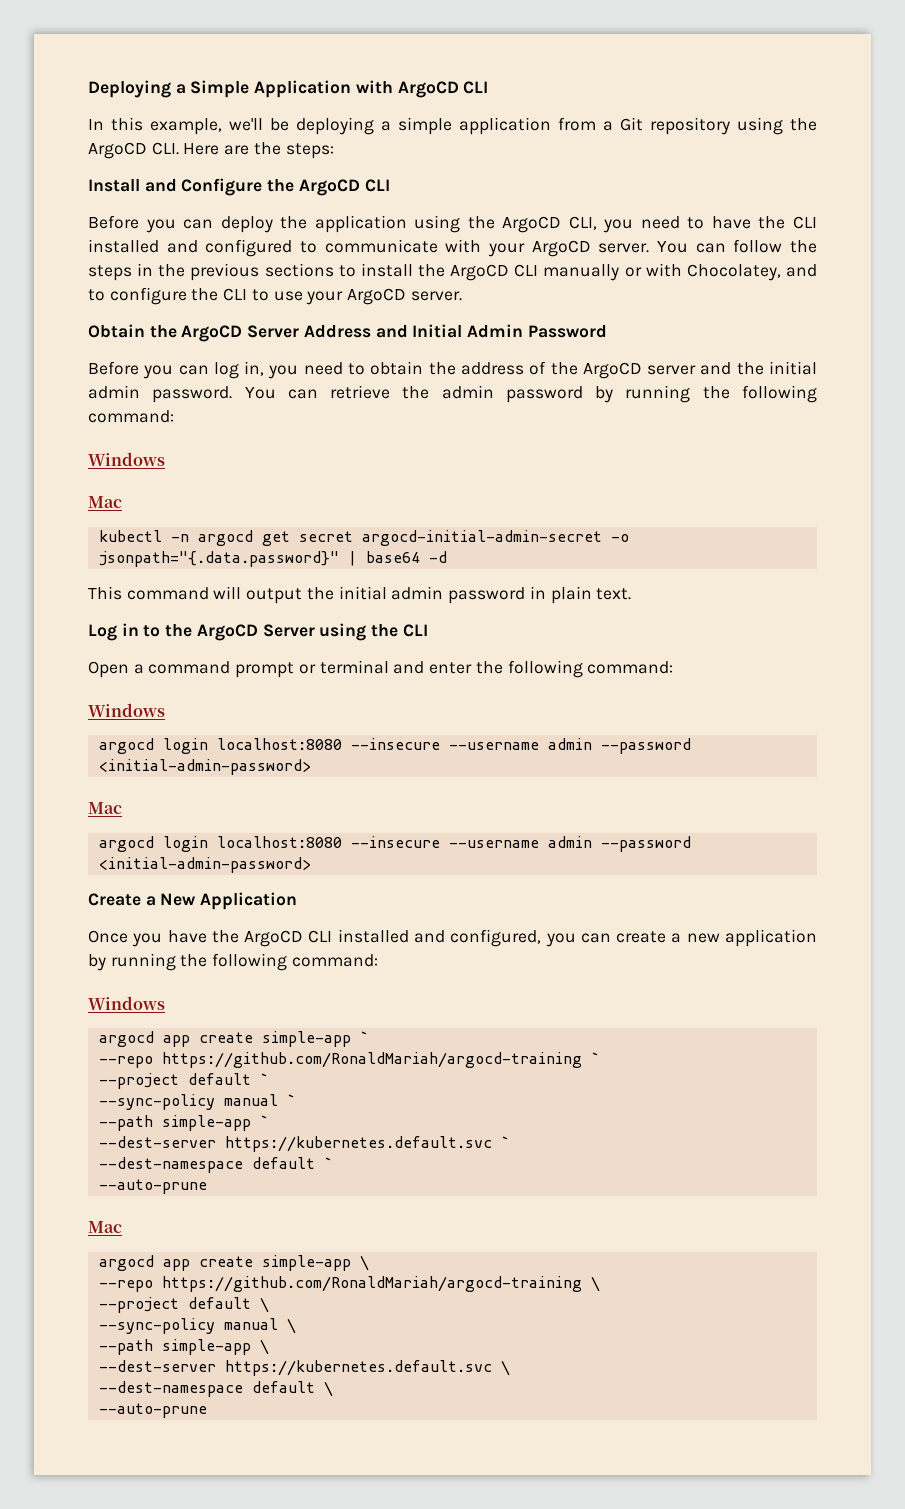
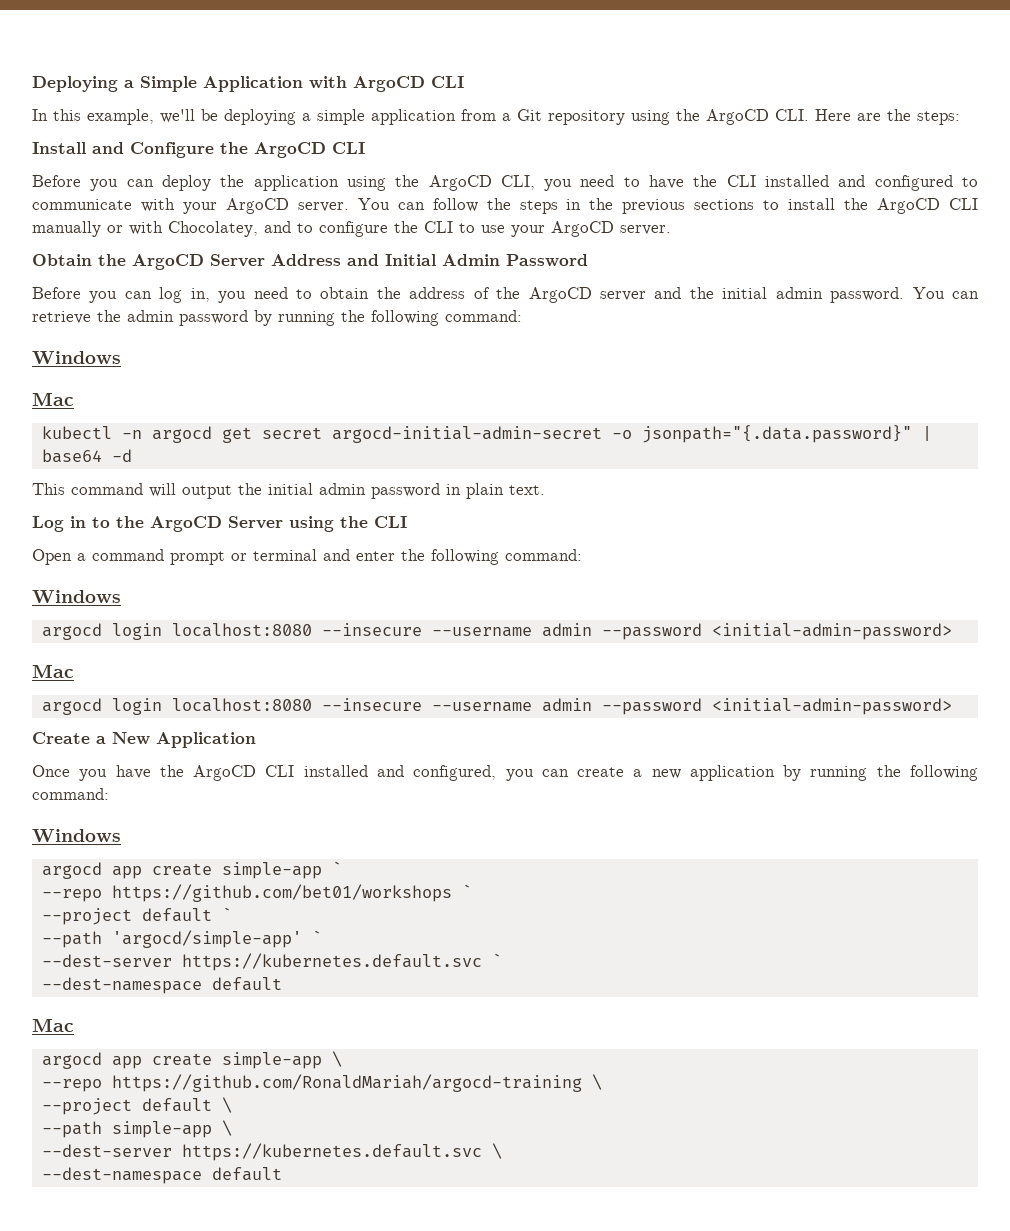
- --repo https://github.com/RonaldMariah/argocd-training `
+ --repo https://github.com/bet01/workshops `
- --sync-policy manual `
- --path simple-app `
+ --path 'argocd/simple-app' `
  --dest-server https://kubernetes.default.svc `
- --dest-namespace default `
- --auto-prune
+ --dest-namespace default
- --sync-policy manual \
  --dest-server https://kubernetes.default.svc \
- --dest-namespace default \
- --auto-prune
+ --dest-namespace default

